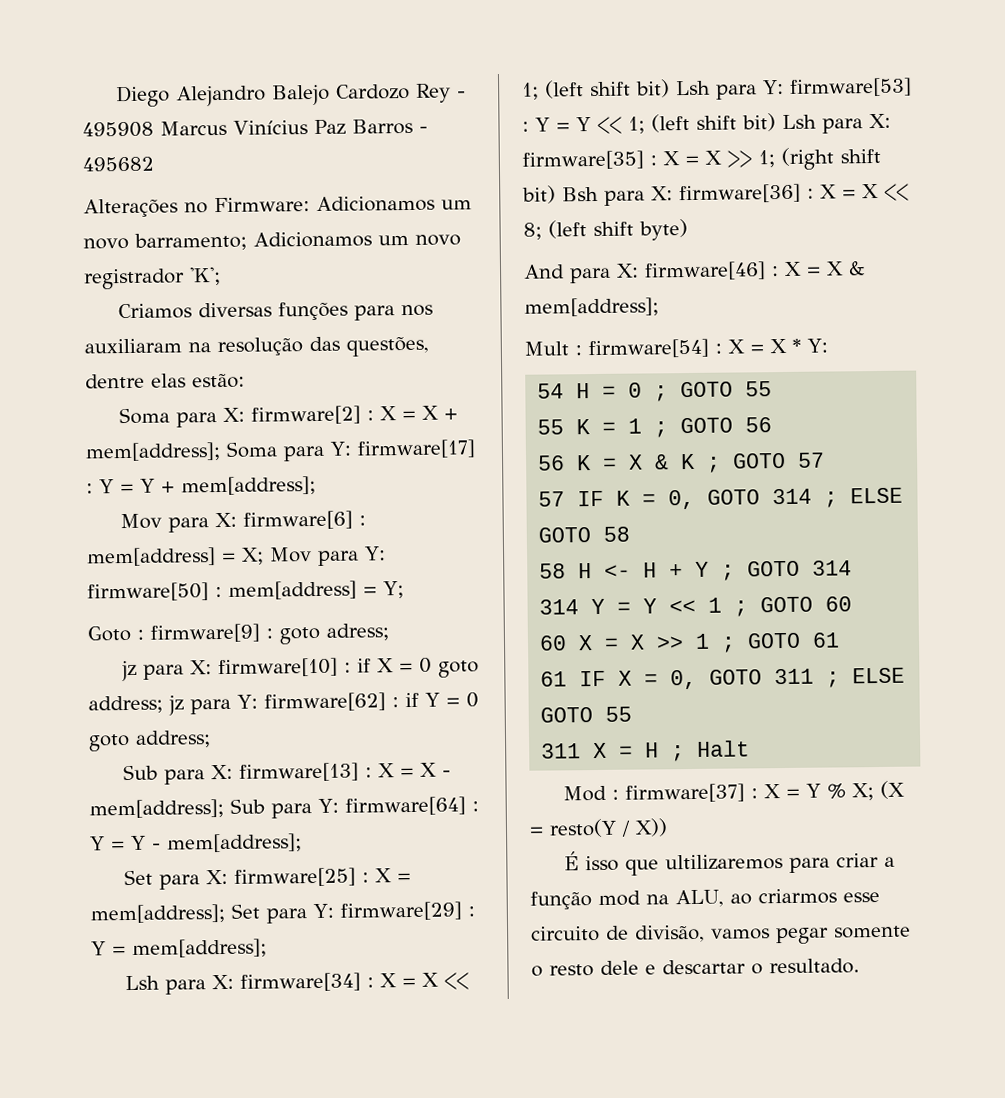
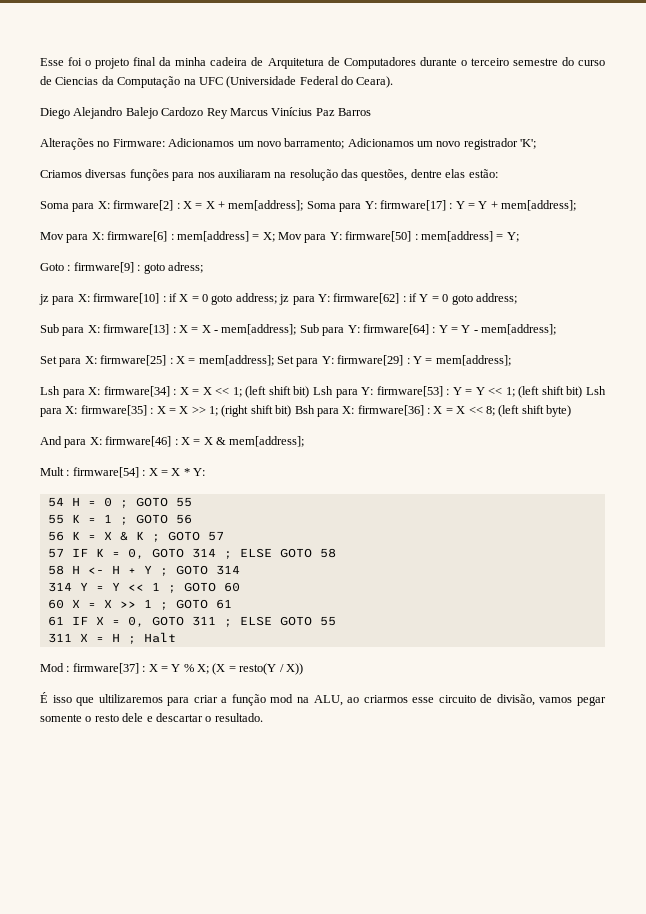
+ Esse foi o projeto final da minha cadeira de Arquitetura de Computadores durante o terceiro semestre do curso de Ciencias da Computação na UFC (Universidade Federal do Ceara).
- Diego Alejandro Balejo Cardozo Rey - 495908 Marcus Vinícius Paz Barros - 495682
+ Diego Alejandro Balejo Cardozo Rey Marcus Vinícius Paz Barros

